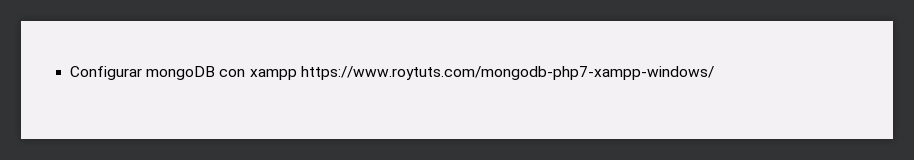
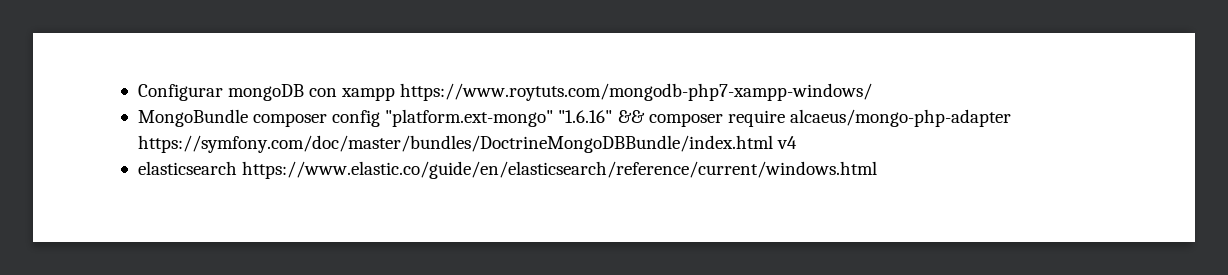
+ MongoBundle composer config "platform.ext-mongo" "1.6.16" && composer require alcaeus/mongo-php-adapter https://symfony.com/doc/master/bundles/DoctrineMongoDBBundle/index.html v4
+ elasticsearch https://www.elastic.co/guide/en/elasticsearch/reference/current/windows.html

